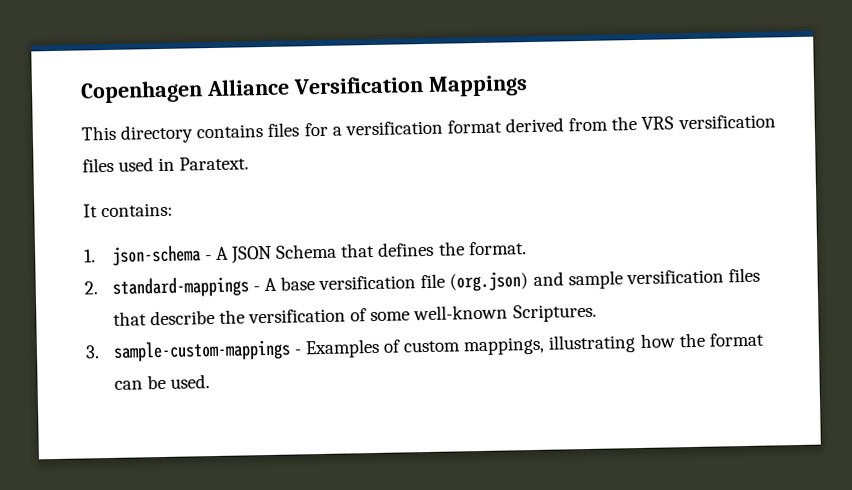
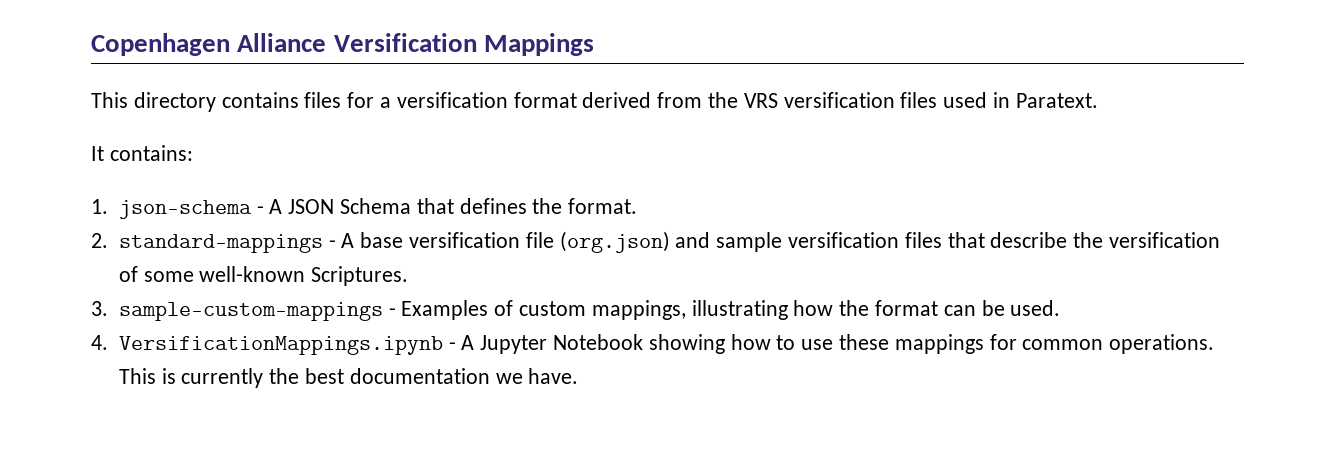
+ 4. VersificationMappings.ipynb - A Jupyter Notebook showing how to use these mappings for common operations. This is currently the best documentation we have.

